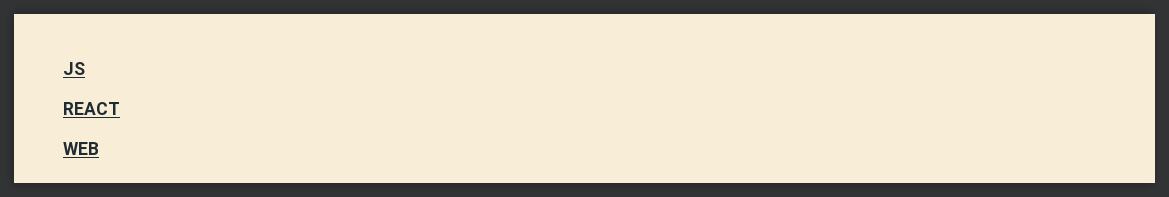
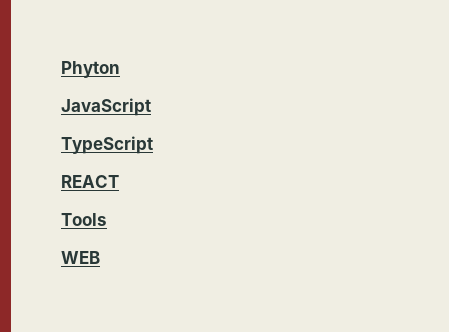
- JS
+ Phyton
+ JavaScript
+ TypeScript
+ Tools

